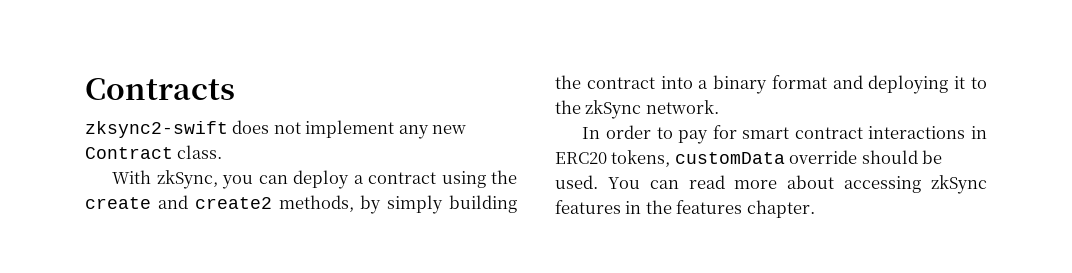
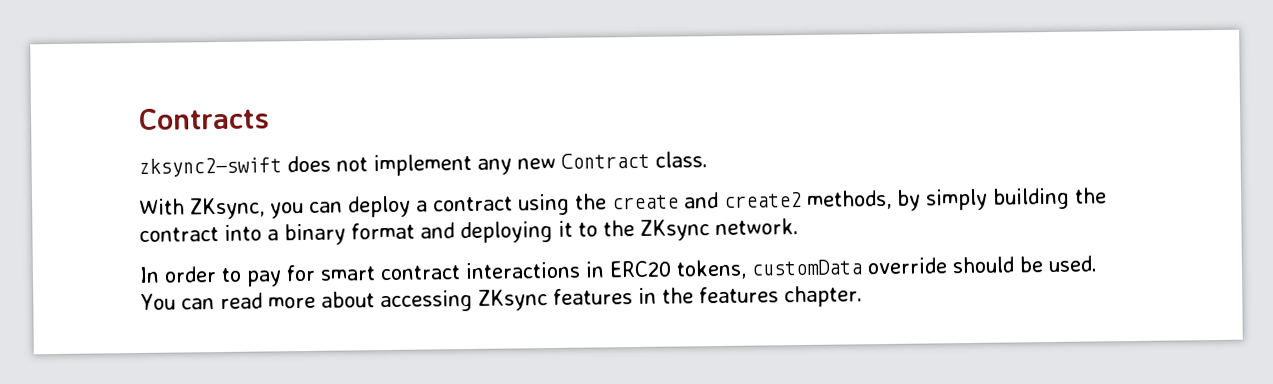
- With zkSync, you can deploy a contract using the create and create2 methods, by simply building the contract into a binary format and deploying it to the zkSync network.
+ With ZKsync, you can deploy a contract using the create and create2 methods, by simply building the contract into a binary format and deploying it to the ZKsync network.
- You can read more about accessing zkSync features in the features chapter.
+ You can read more about accessing ZKsync features in the features chapter.

